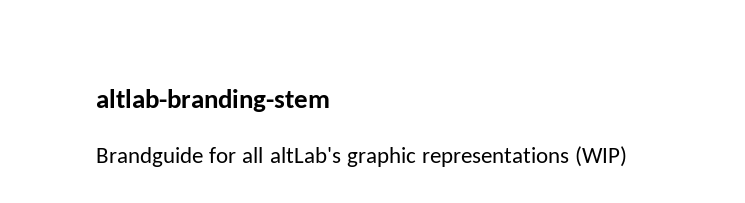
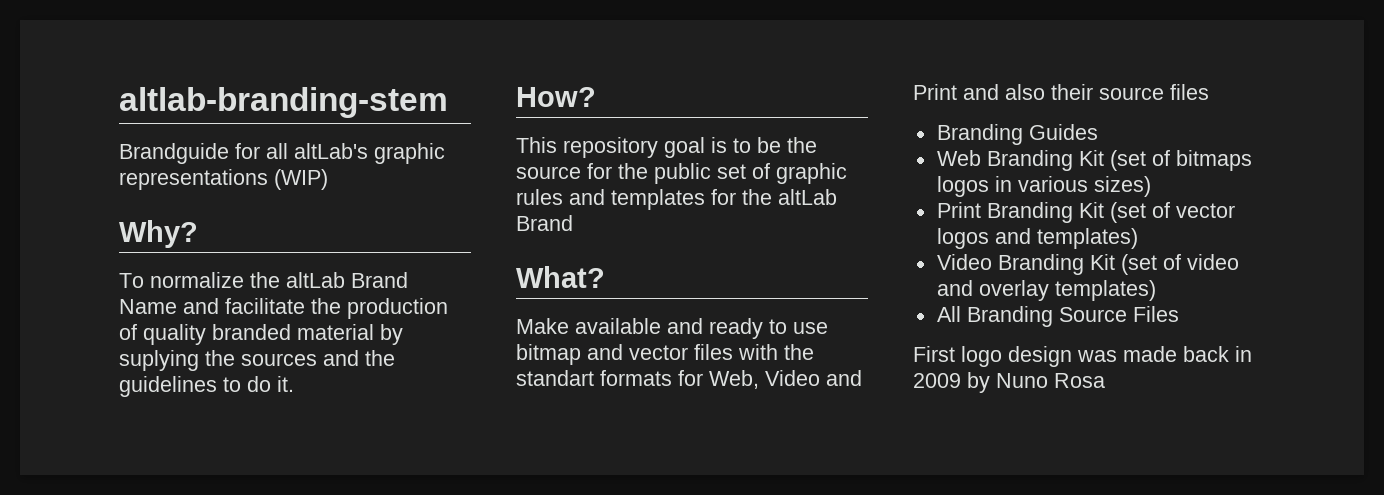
+ Why?
+ To normalize the altLab Brand Name and facilitate the production of quality branded material by suplying the sources and the guidelines to do it.
+ How?
+ This repository goal is to be the source for the public set of graphic rules and templates for the altLab Brand
+ What?
+ Make available and ready to use bitmap and vector files with the standart formats for Web, Video and Print and also their source files
+ Branding Guides
+ Web Branding Kit (set of bitmaps logos in various sizes)
+ Print Branding Kit (set of vector logos and templates)
+ Video Branding Kit (set of video and overlay templates)
+ All Branding Source Files
+ First logo design was made back in 2009 by Nuno Rosa

